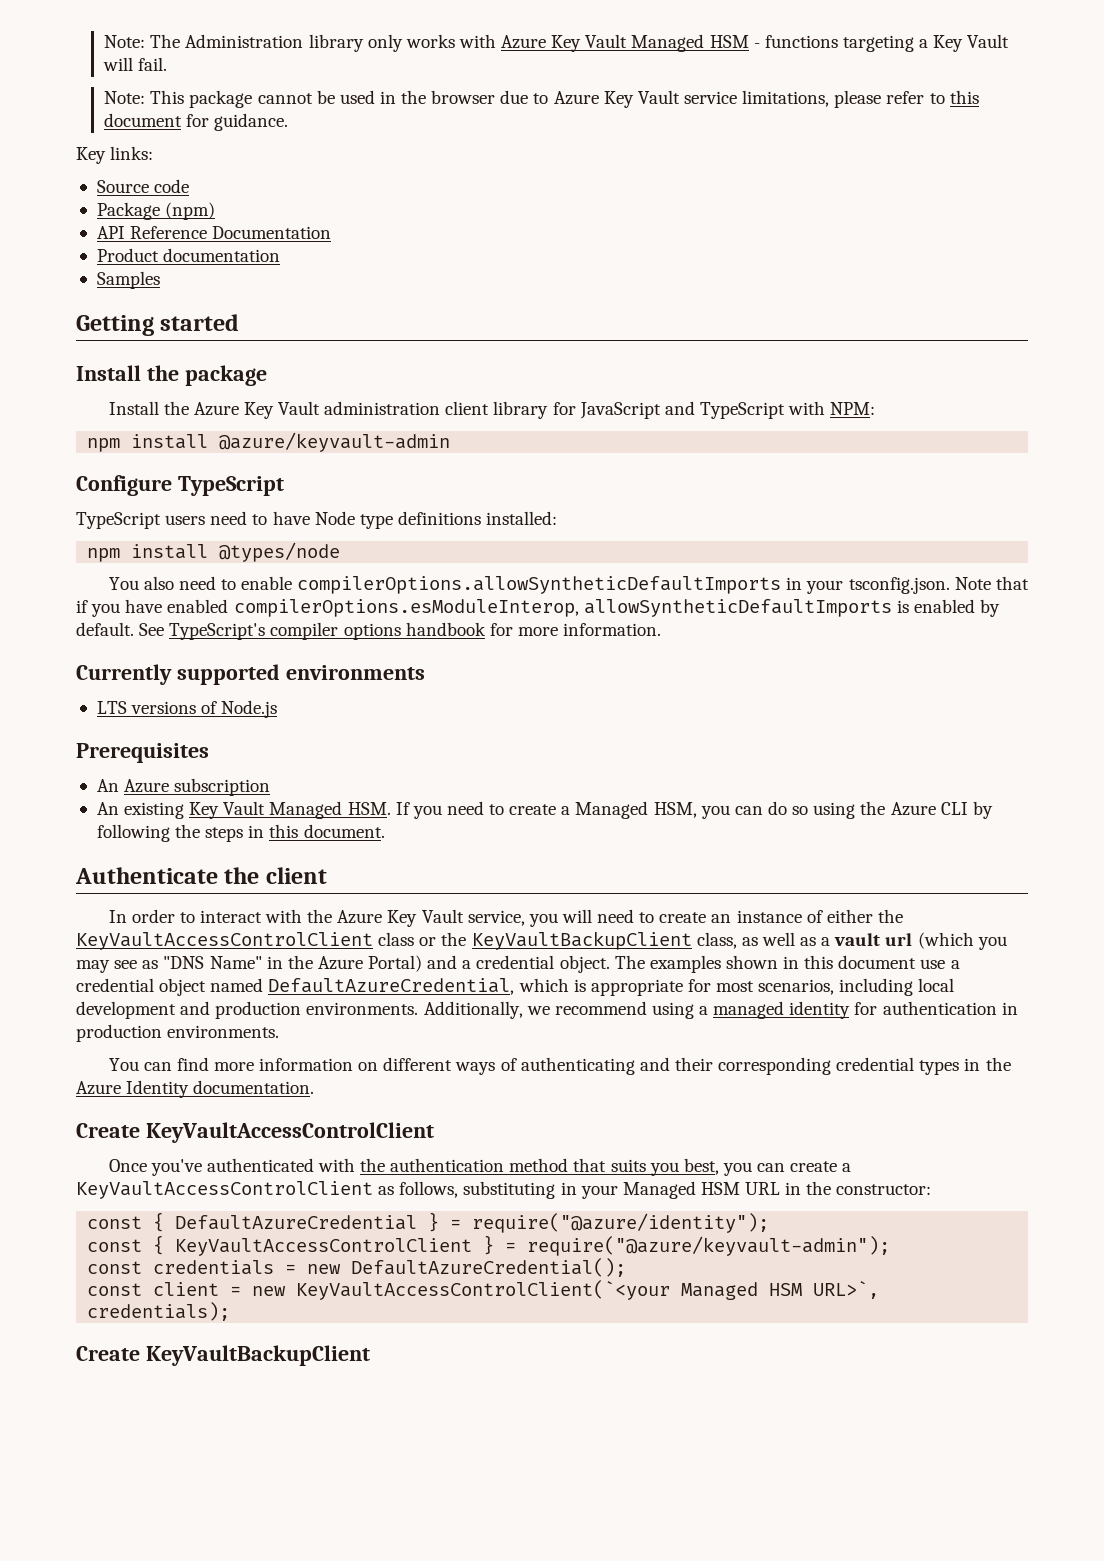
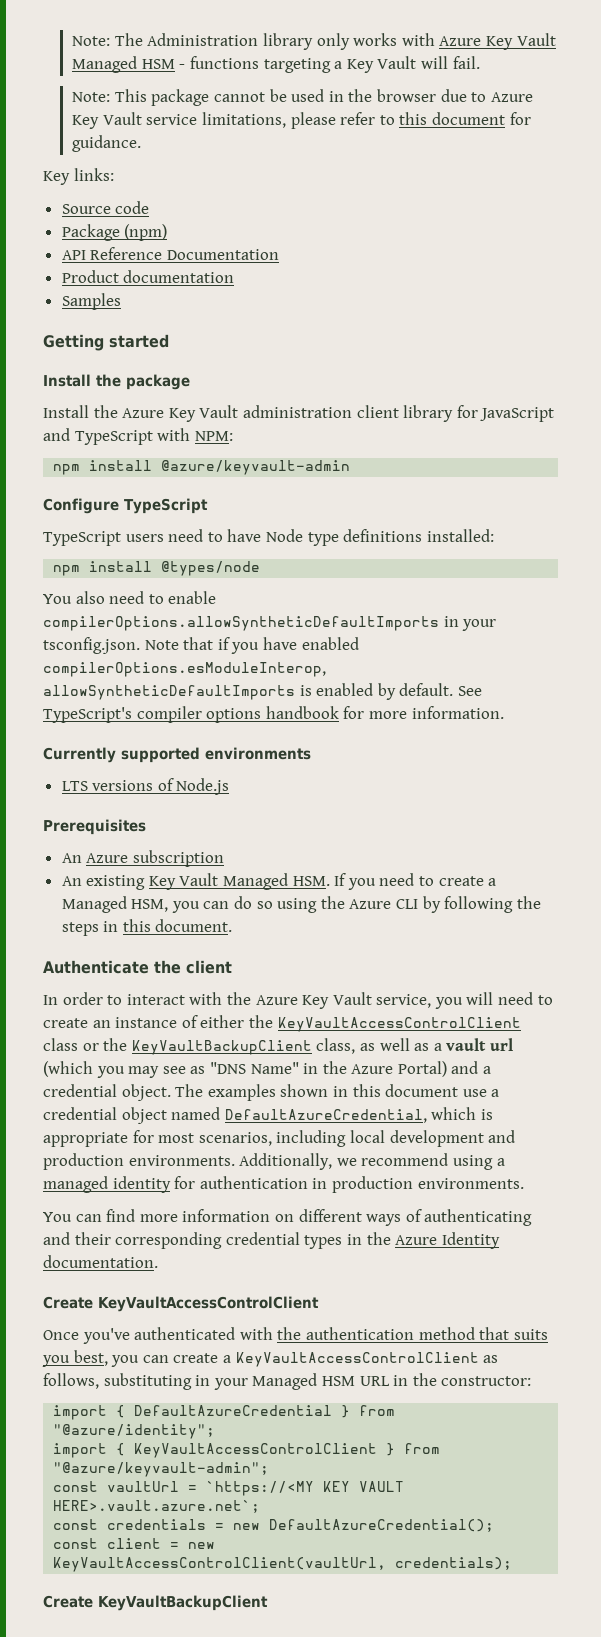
- const { DefaultAzureCredential } = require("@azure/identity");
- const { KeyVaultAccessControlClient } = require("@azure/keyvault-admin");
+ import { DefaultAzureCredential } from "@azure/identity";
+ import { KeyVaultAccessControlClient } from "@azure/keyvault-admin";
+ const vaultUrl = `https://<MY KEY VAULT HERE>.vault.azure.net`;
- const client = new KeyVaultAccessControlClient(`<your Managed HSM URL>`, credentials);
+ const client = new KeyVaultAccessControlClient(vaultUrl, credentials);

